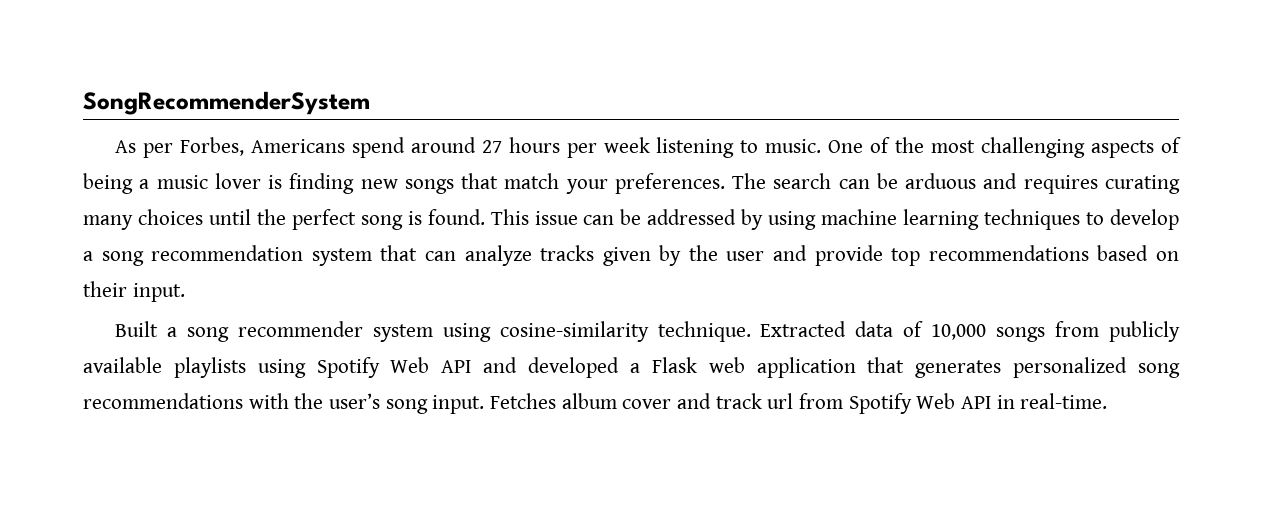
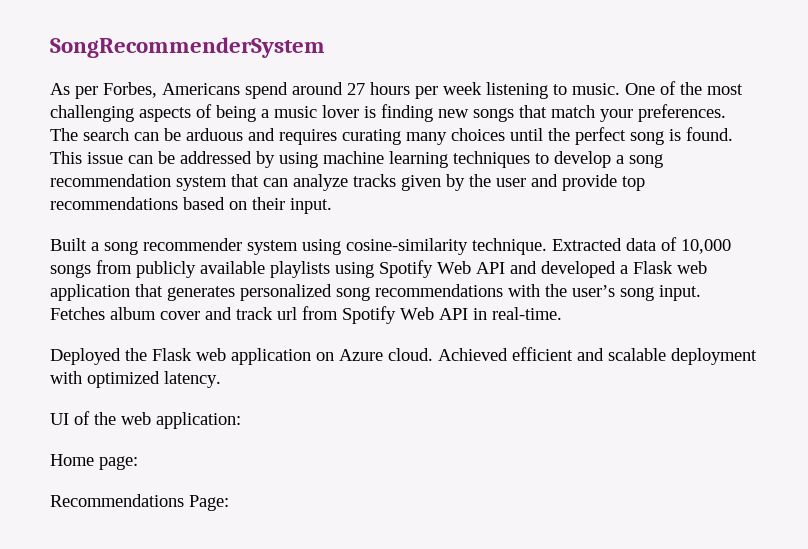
+ Deployed the Flask web application on Azure cloud. Achieved efficient and scalable deployment with optimized latency.
+ UI of the web application:
+ Home page:
+ Recommendations Page:

